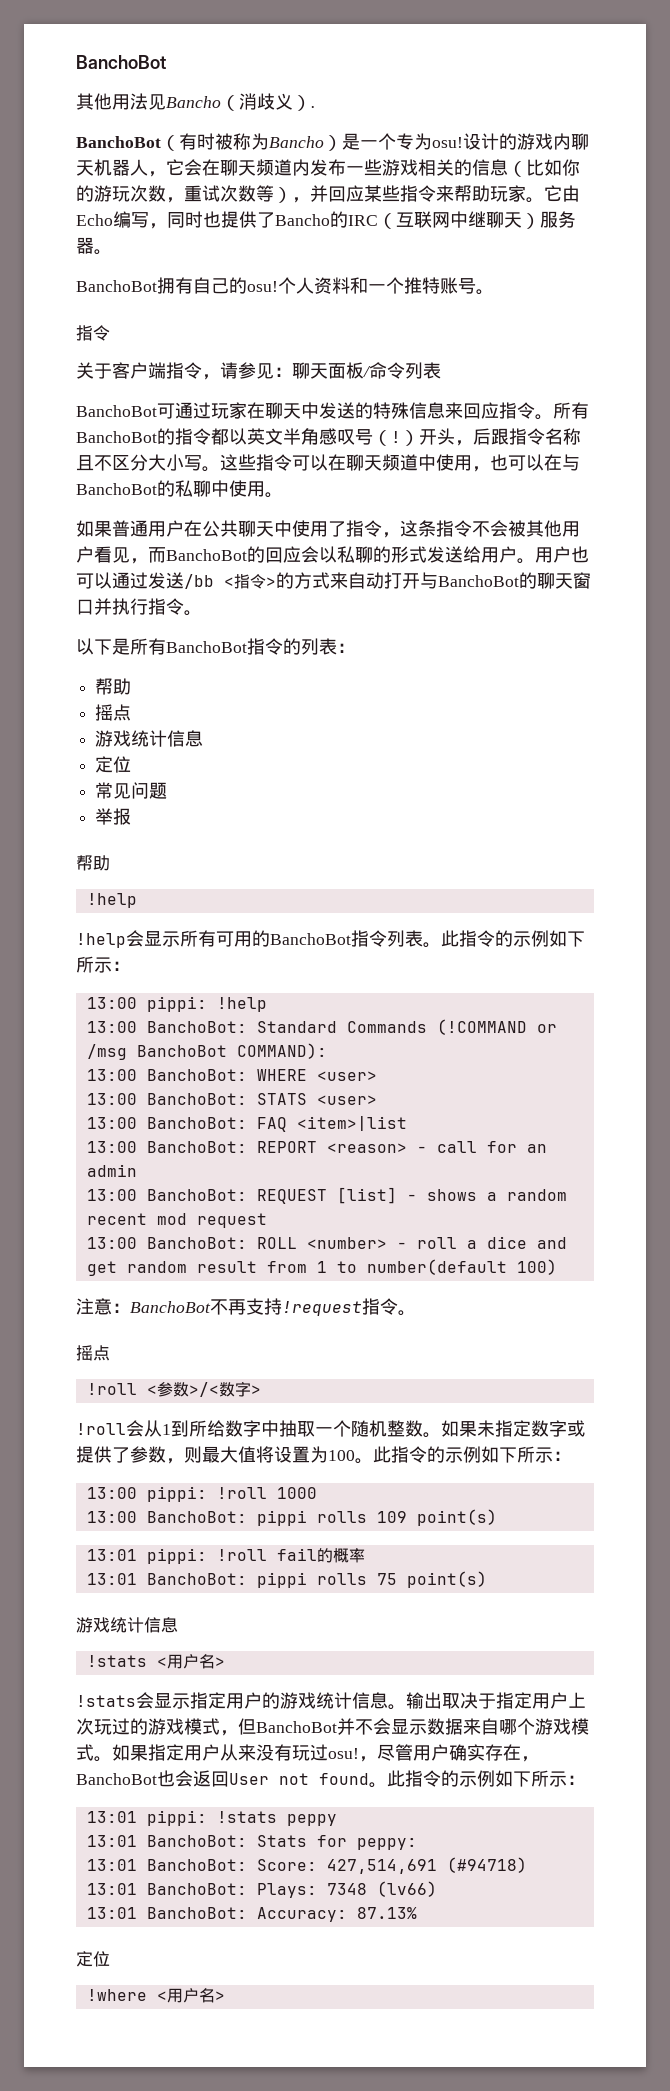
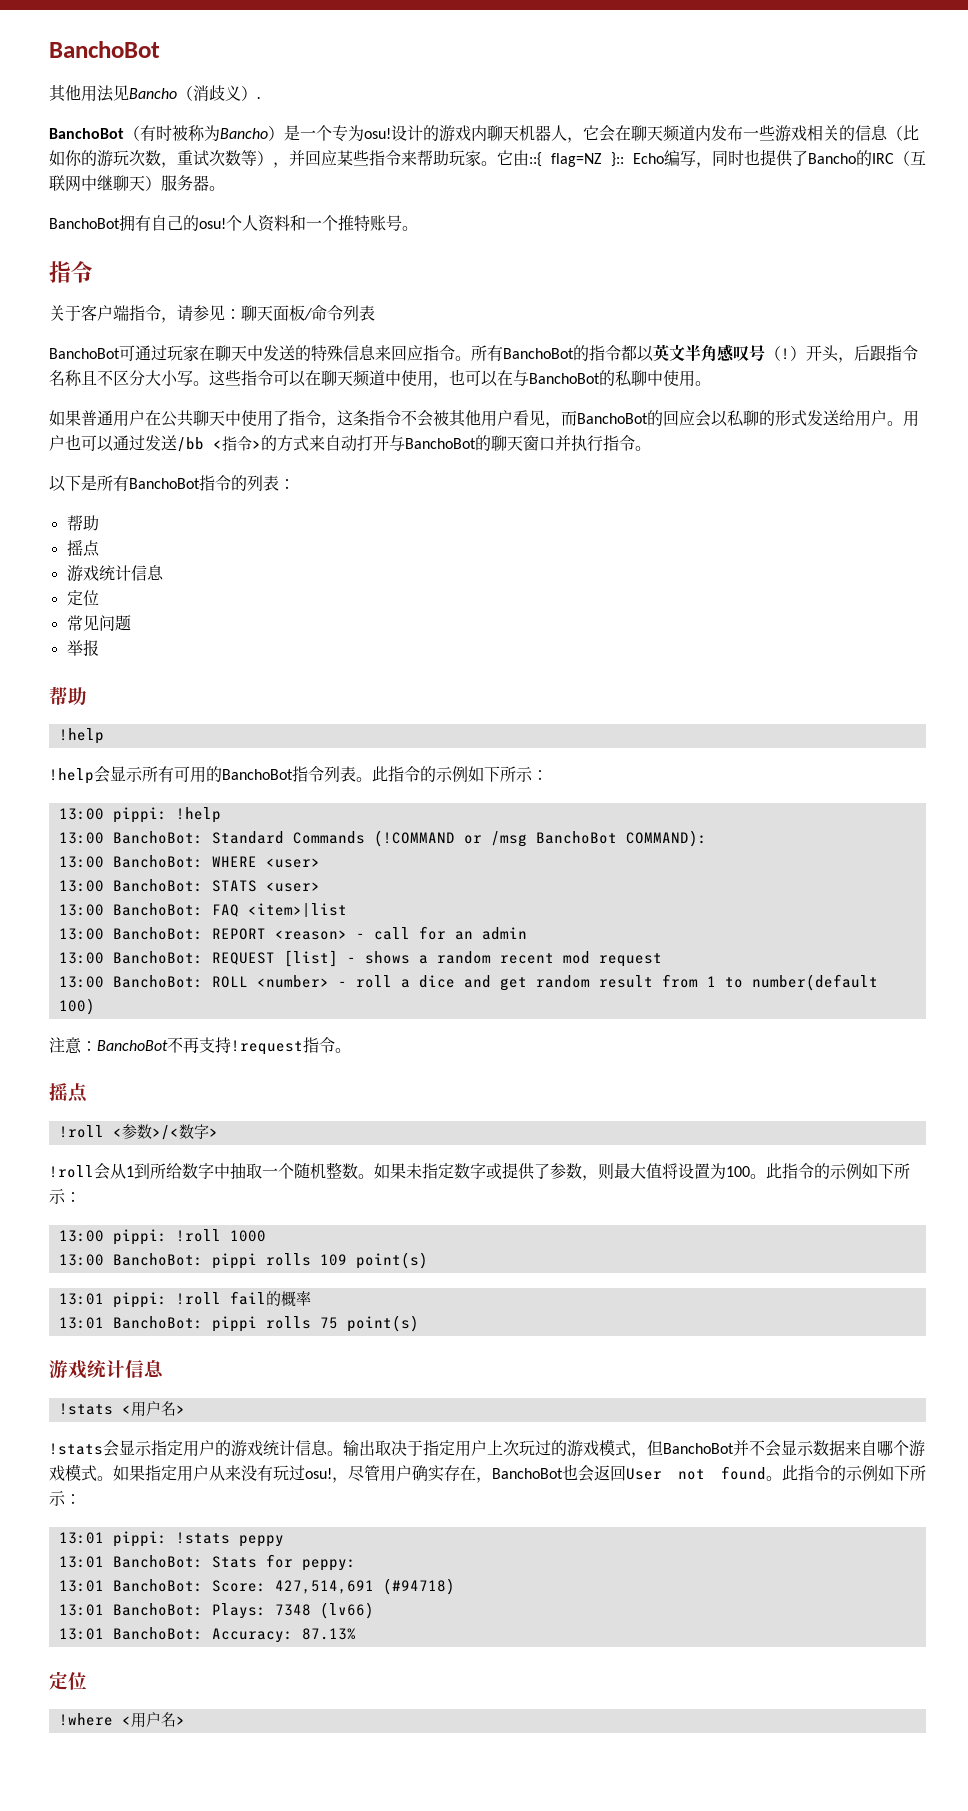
- 它由Echo编写，同时也提供了Bancho的IRC（互联网中继聊天）服务器。
+ 它由::{ flag=NZ }:: Echo编写，同时也提供了Bancho的IRC（互联网中继聊天）服务器。

